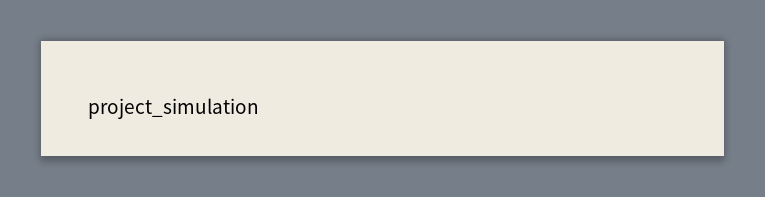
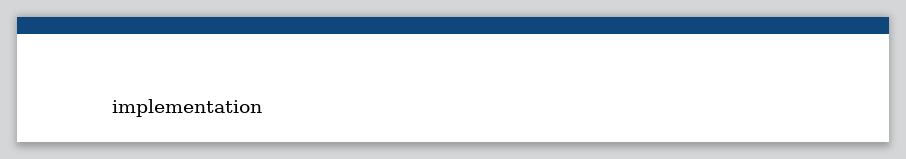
- project_simulation
+ implementation

